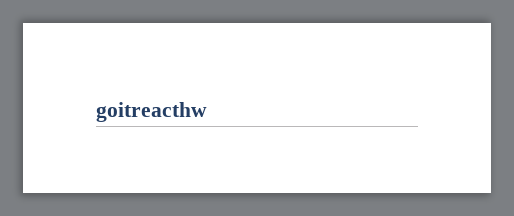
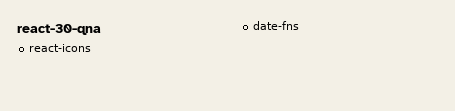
- goitreacthw
+ react-30-qna
+ react-icons
+ date-fns

